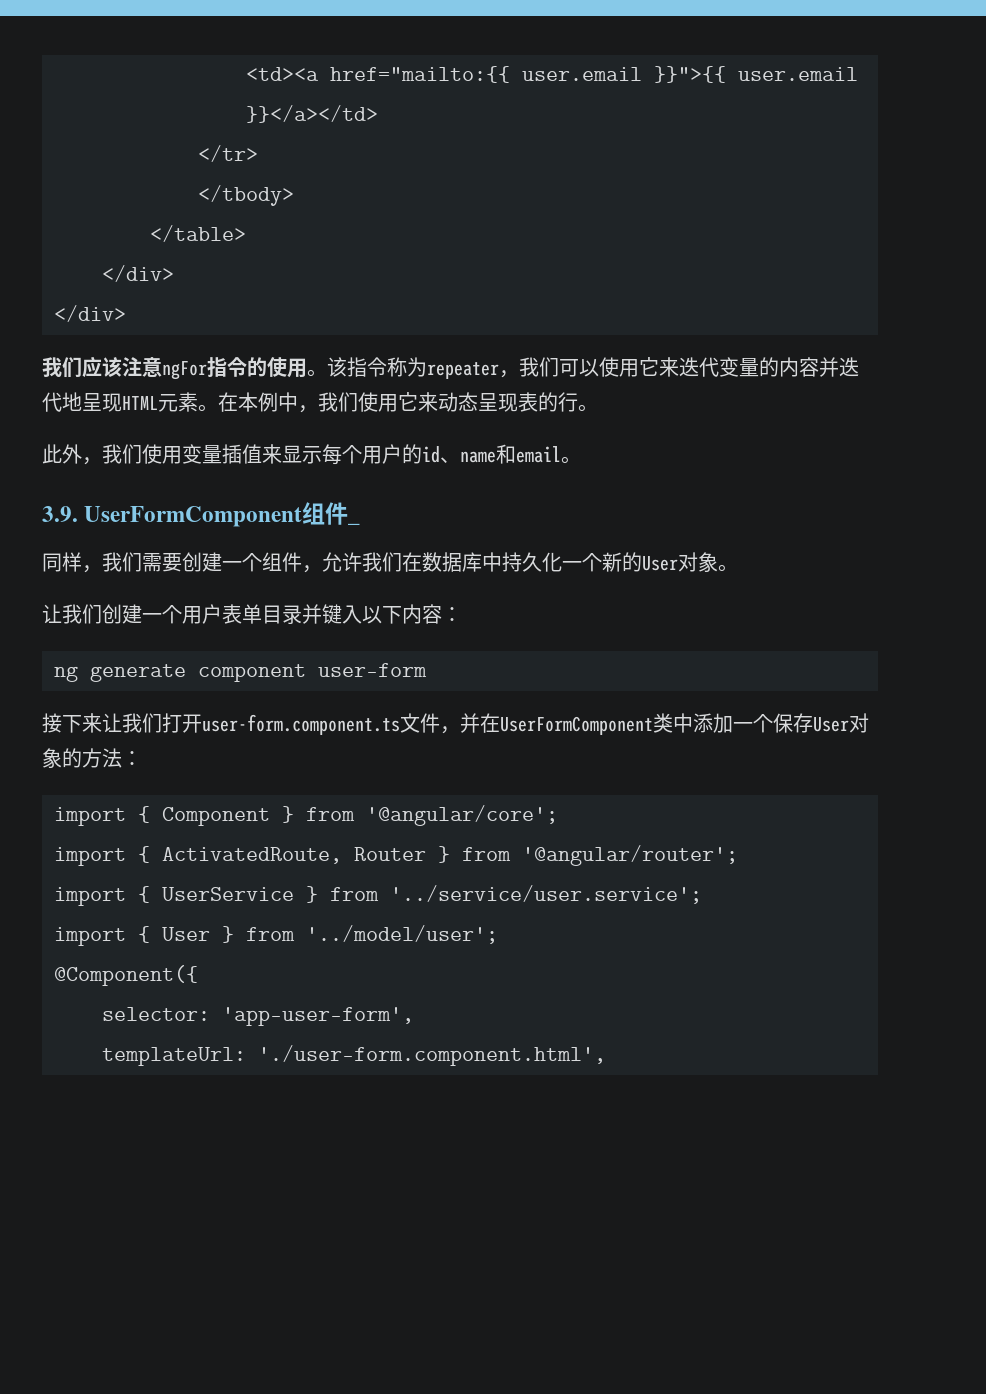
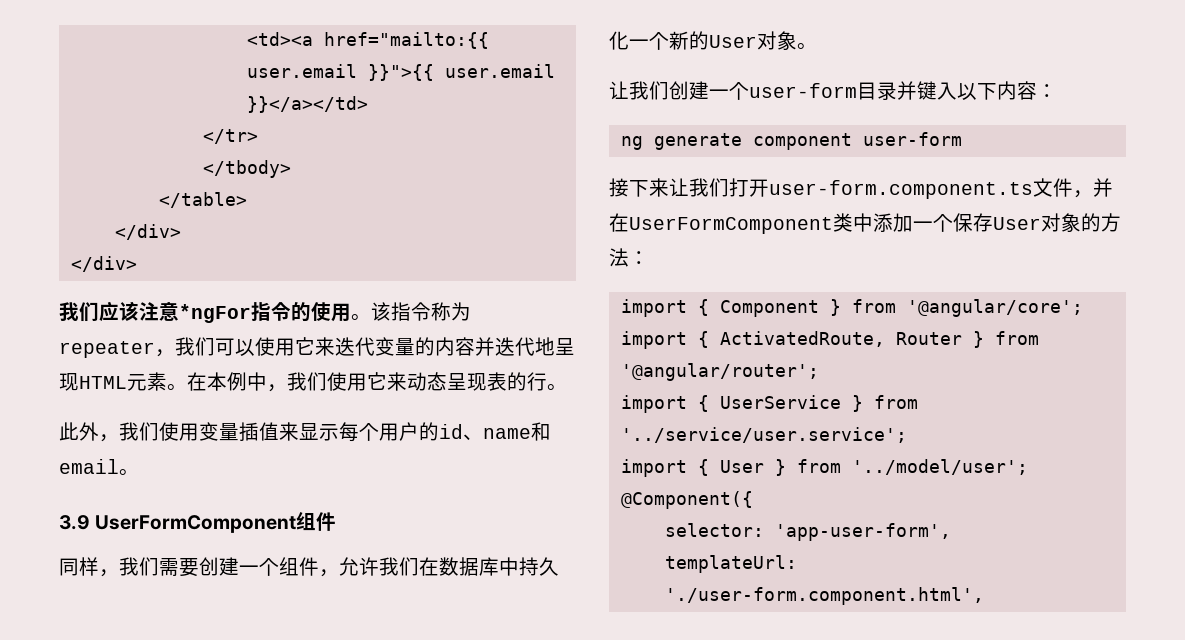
- 我们应该注意ngFor指令的使用。
+ 我们应该注意*ngFor指令的使用。
- 3.9. UserFormComponent组件_
+ 3.9 UserFormComponent组件
- 让我们创建一个用户表单目录并键入以下内容：
+ 让我们创建一个user-form目录并键入以下内容：

